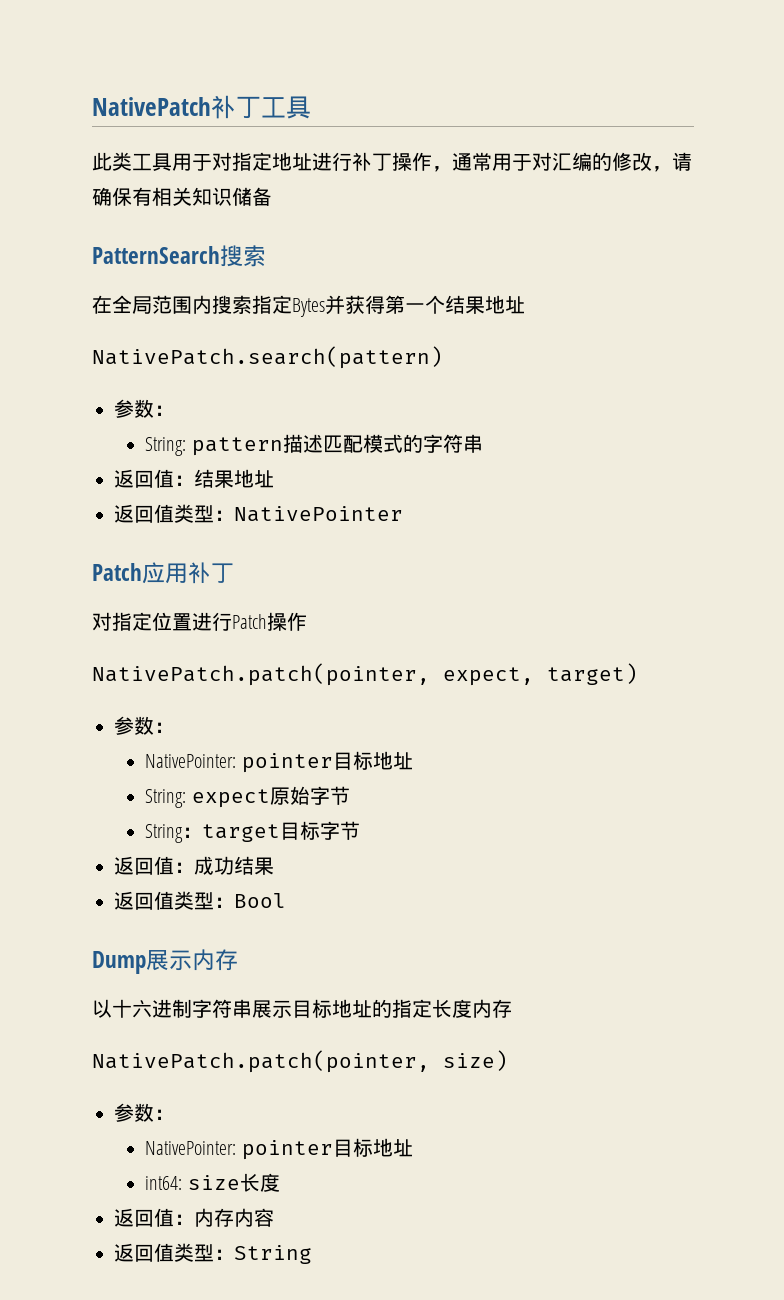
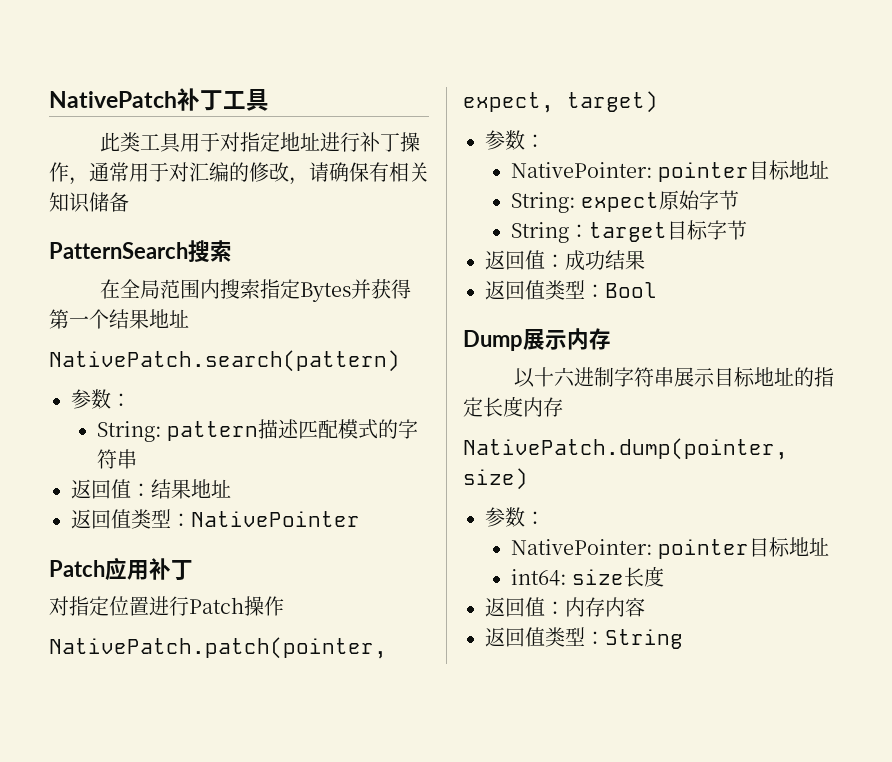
- NativePatch.patch(pointer, size)
+ NativePatch.dump(pointer, size)

